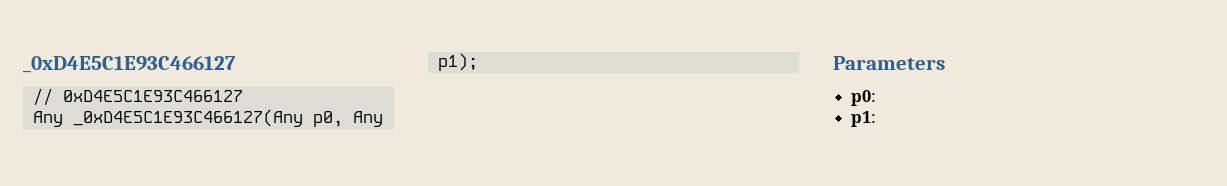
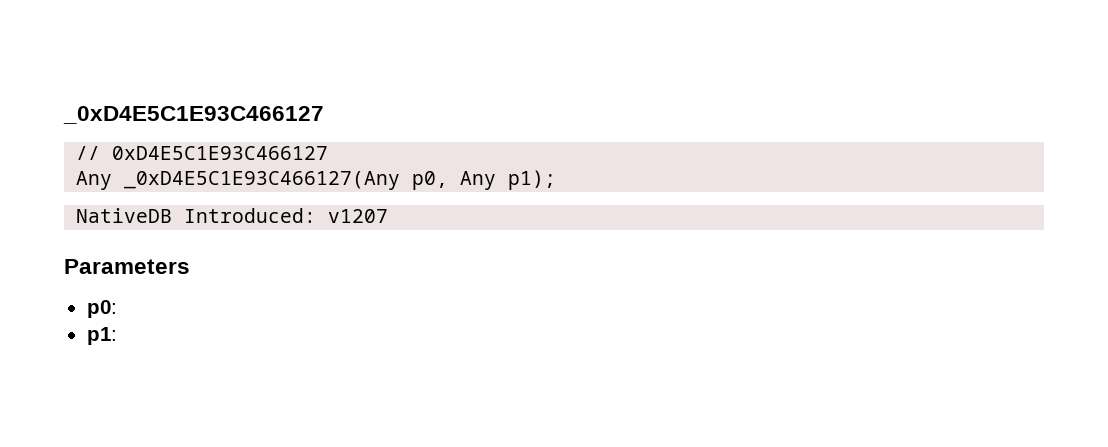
+ NativeDB Introduced: v1207

